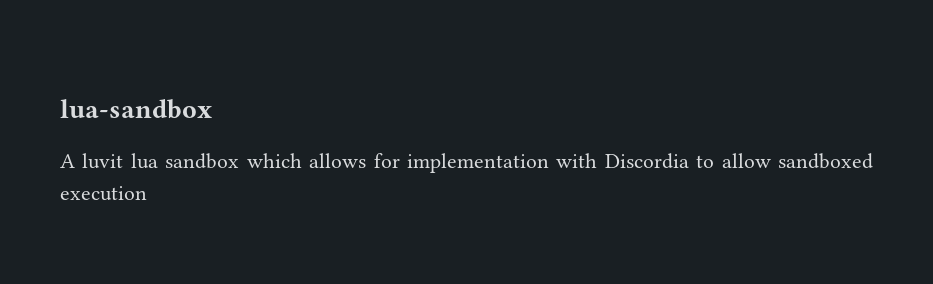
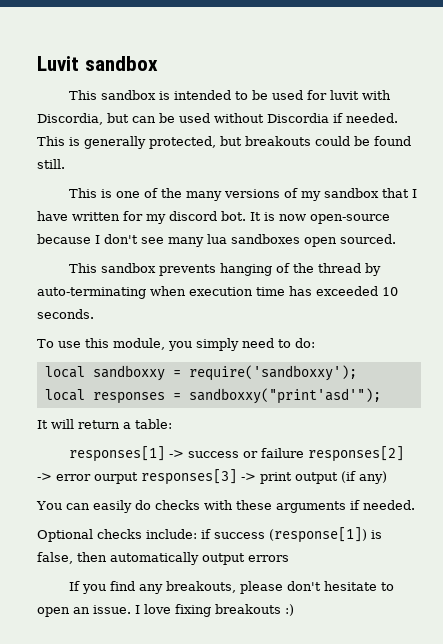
- lua-sandbox
- A luvit lua sandbox which allows for implementation with Discordia to allow sandboxed execution
+ Luvit sandbox
+ This sandbox is intended to be used for luvit with Discordia, but can be used without Discordia if needed. This is generally protected, but breakouts could be found still.
+ This is one of the many versions of my sandbox that I have written for my discord bot. It is now open-source because I don't see many lua sandboxes open sourced.
+ This sandbox prevents hanging of the thread by auto-terminating when execution time has exceeded 10 seconds.
+ To use this module, you simply need to do:
+ local sandboxxy = require('sandboxxy');
+ local responses = sandboxxy("print'asd'");
+ It will return a table:
+ responses[1] -> success or failure responses[2] -> error ourput responses[3] -> print output (if any)
+ You can easily do checks with these arguments if needed.
+ Optional checks include: if success (response[1]) is false, then automatically output errors
+ If you find any breakouts, please don't hesitate to open an issue. I love fixing breakouts :)

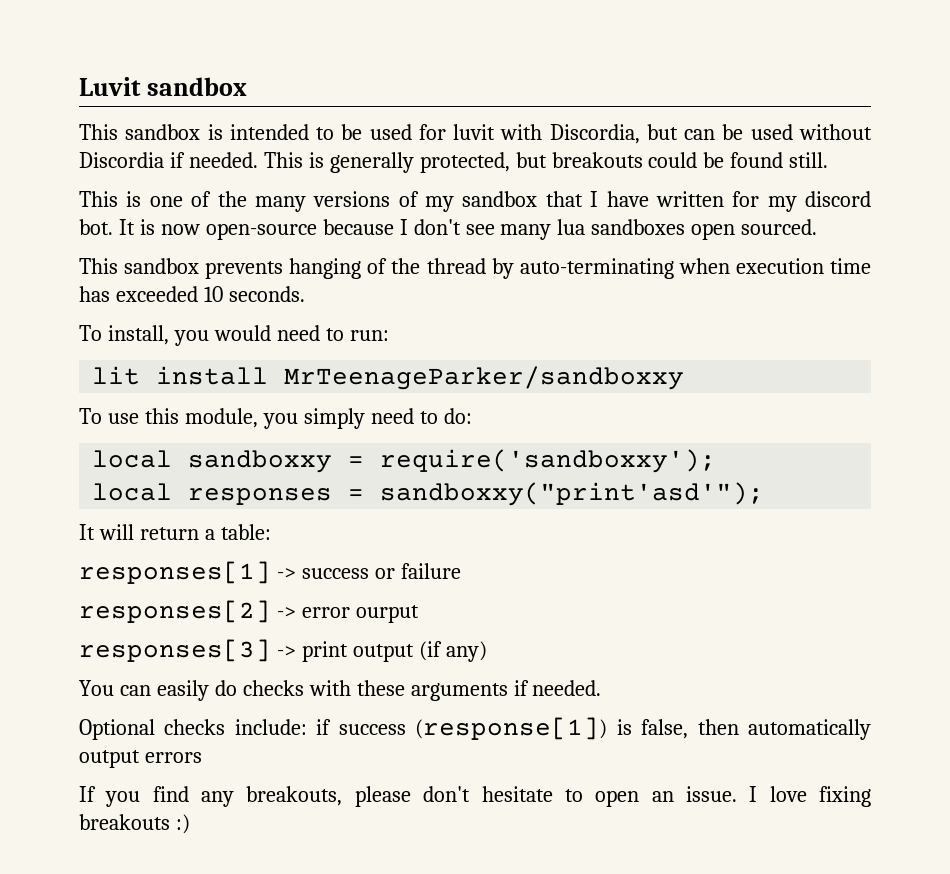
+ To install, you would need to run:
+ lit install MrTeenageParker/sandboxxy
- responses[1] -> success or failure responses[2] -> error ourput responses[3] -> print output (if any)
+ responses[1] -> success or failure
+ responses[2] -> error ourput
+ responses[3] -> print output (if any)

